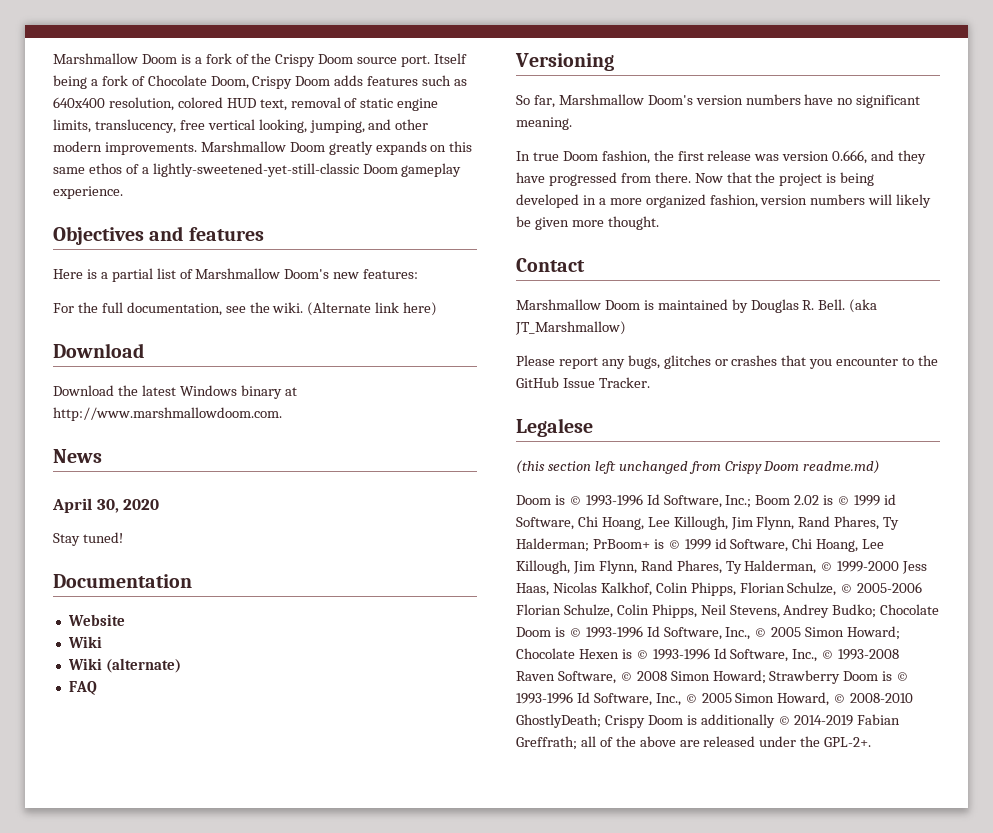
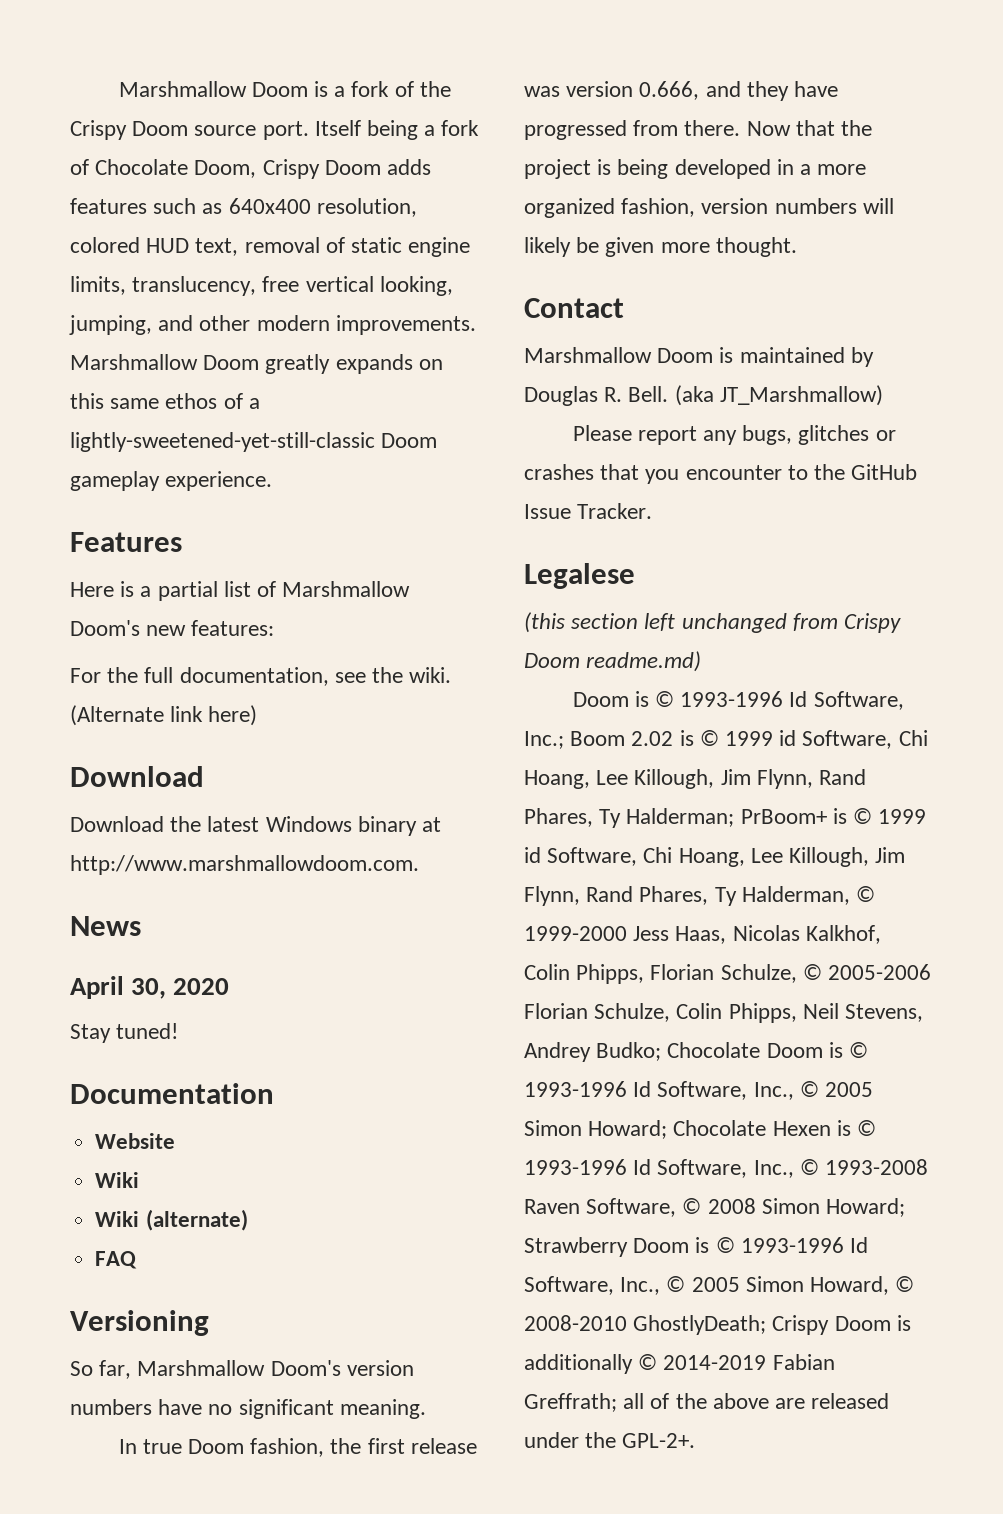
- Objectives and features
+ Features

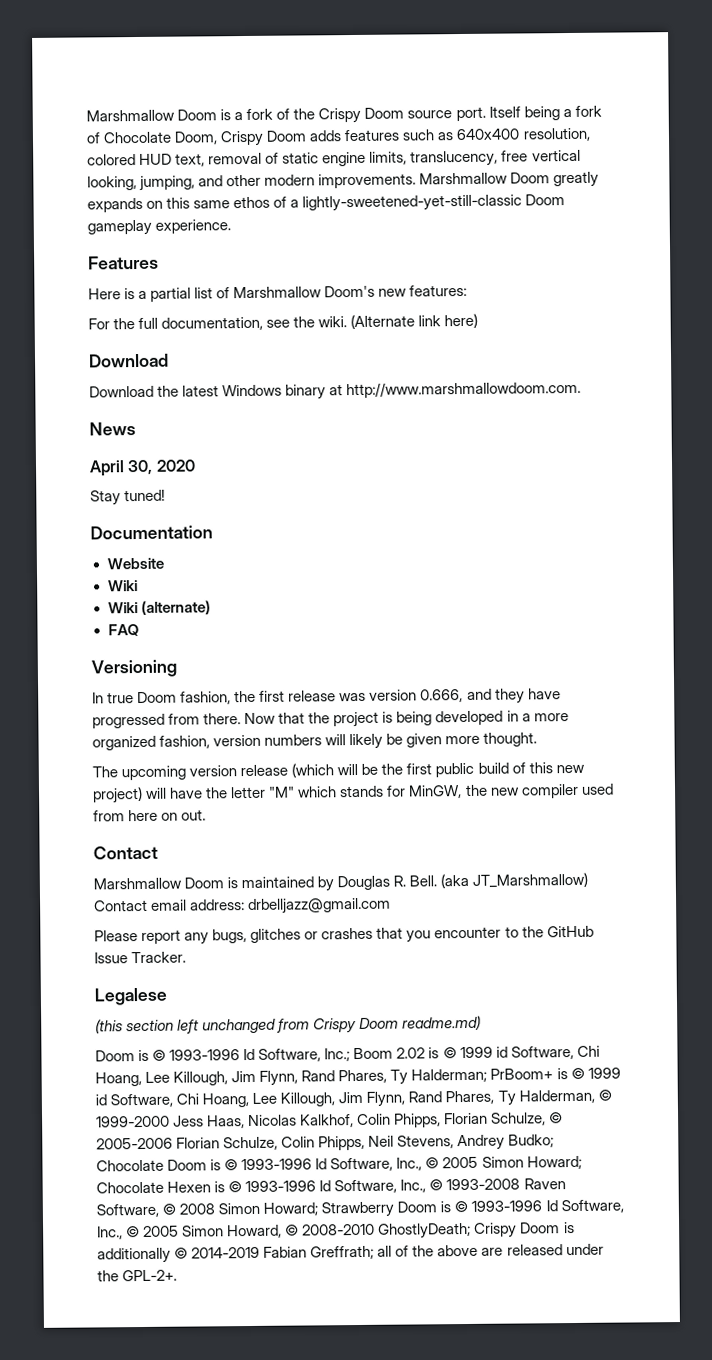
- So far, Marshmallow Doom's version numbers have no significant meaning.
+ The upcoming version release (which will be the first public build of this new project) will have the letter "M" which stands for MinGW, the new compiler used from here on out.
- (aka JT_Marshmallow)
+ (aka JT_Marshmallow) Contact email address: drbelljazz@gmail.com

